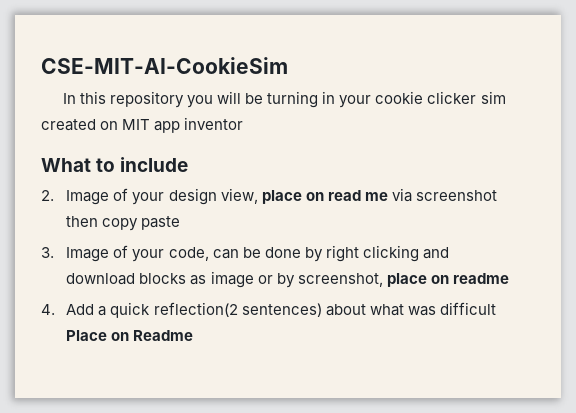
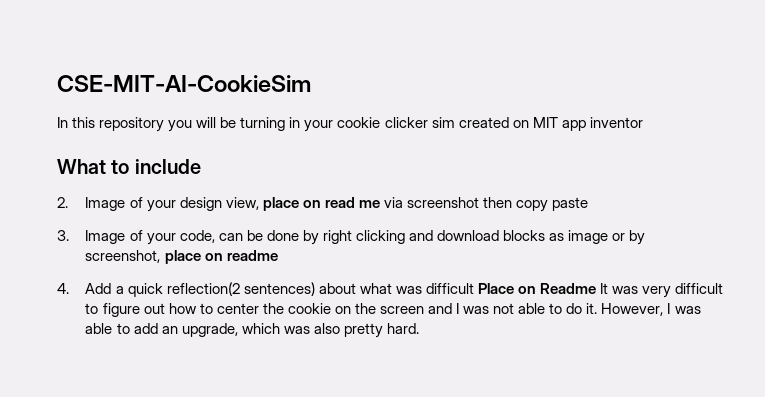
- 4. Add a quick reflection(2 sentences) about what was difficult Place on Readme
+ 4. Add a quick reflection(2 sentences) about what was difficult Place on Readme It was very difficult to figure out how to center the cookie on the screen and I was not able to do it. However, I was able to add an upgrade, which was also pretty hard.

